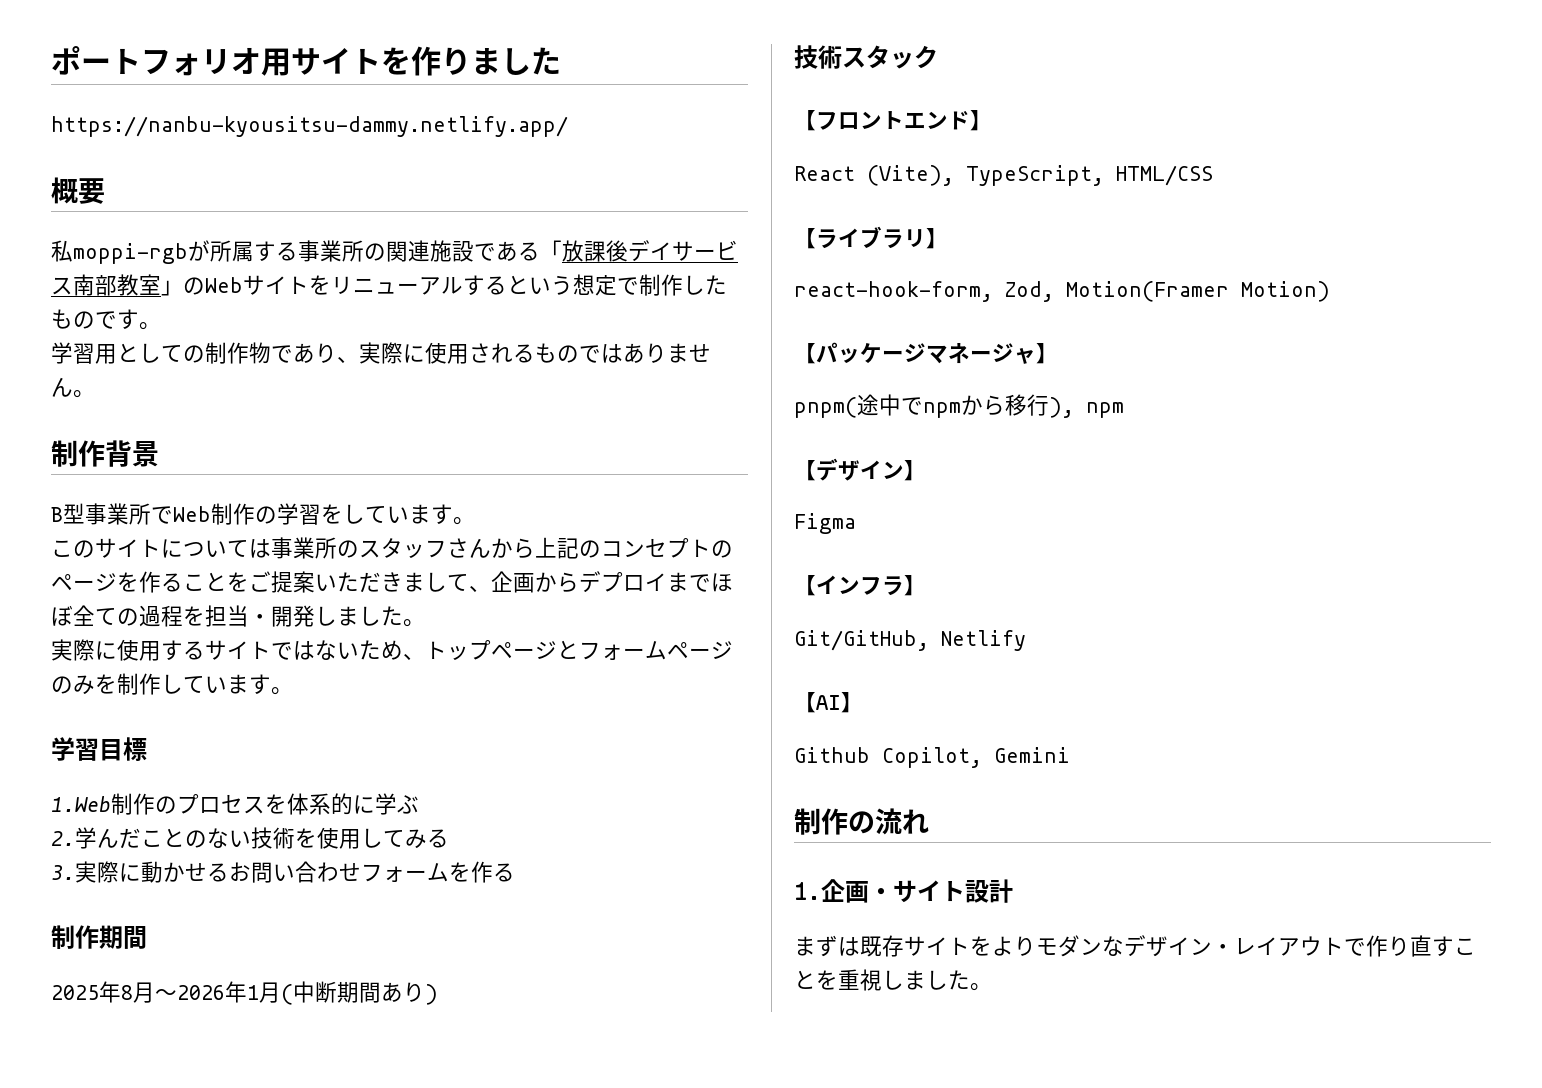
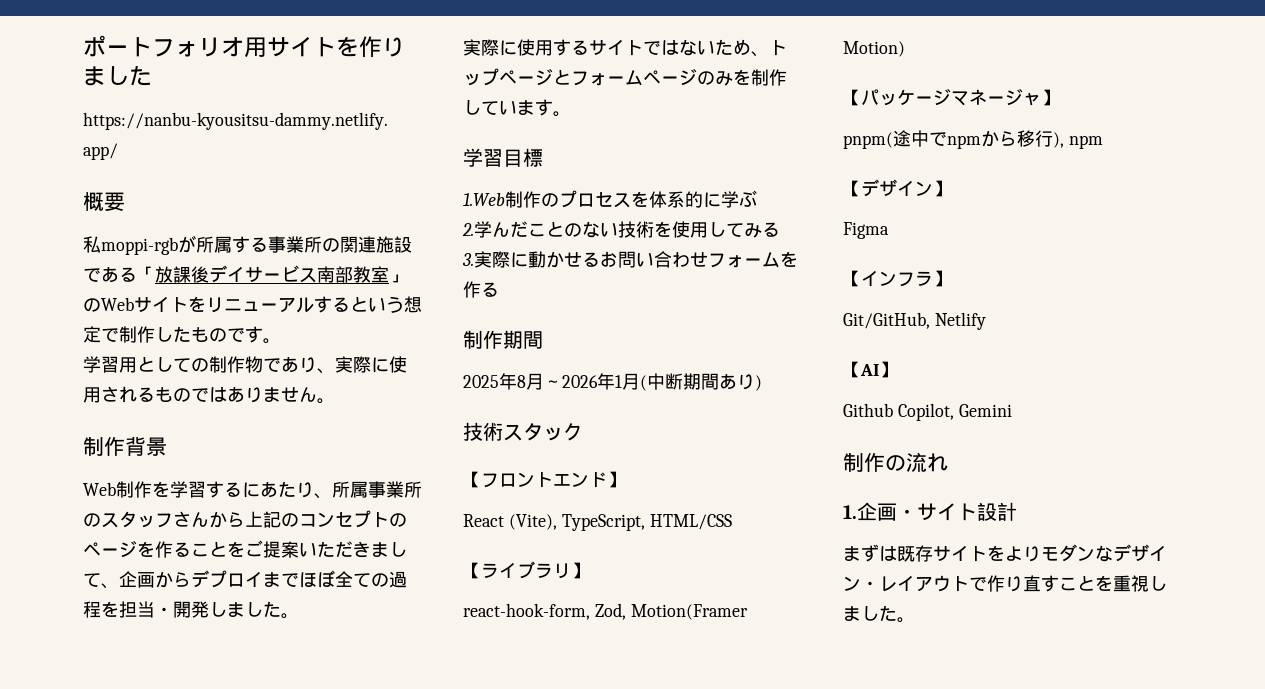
- B型事業所でWeb制作の学習をしています。
- このサイトについては事業所のスタッフさんから上記のコンセプトのページを作ることをご提案いただきまして、企画からデプロイまでほぼ全ての過程を担当・開発しました。
+ Web制作を学習するにあたり、所属事業所のスタッフさんから上記のコンセプトのページを作ることをご提案いただきまして、企画からデプロイまでほぼ全ての過程を担当・開発しました。

